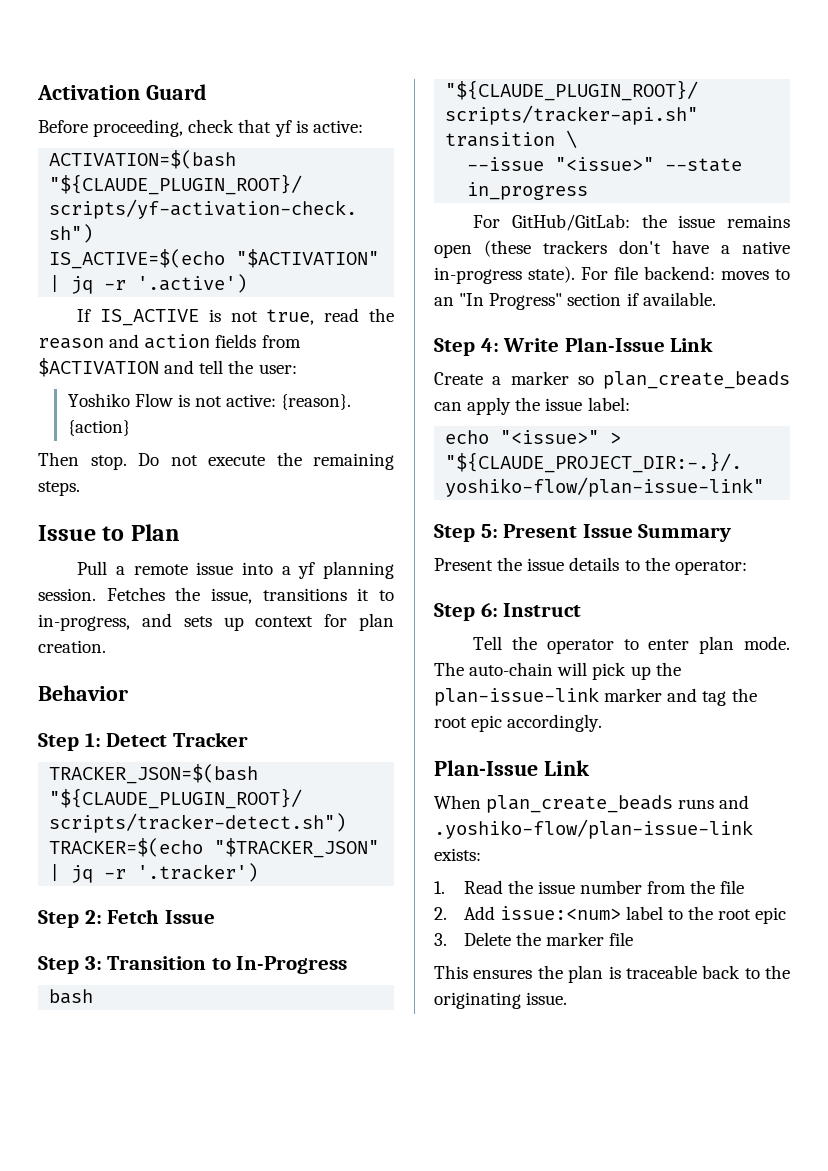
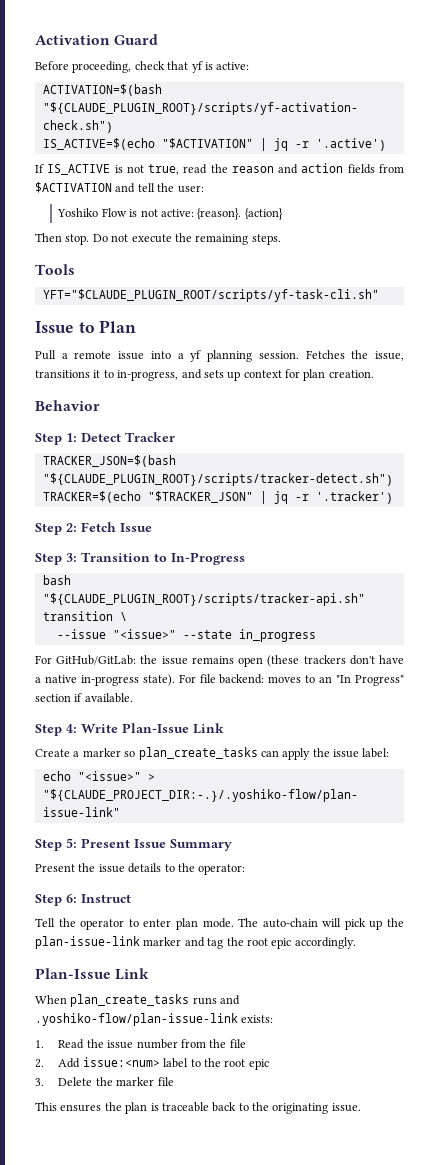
+ Tools
+ YFT="$CLAUDE_PLUGIN_ROOT/scripts/yf-task-cli.sh"
- Create a marker so plan_create_beads can apply the issue label:
+ Create a marker so plan_create_tasks can apply the issue label:
- When plan_create_beads runs and .yoshiko-flow/plan-issue-link exists:
+ When plan_create_tasks runs and .yoshiko-flow/plan-issue-link exists:

